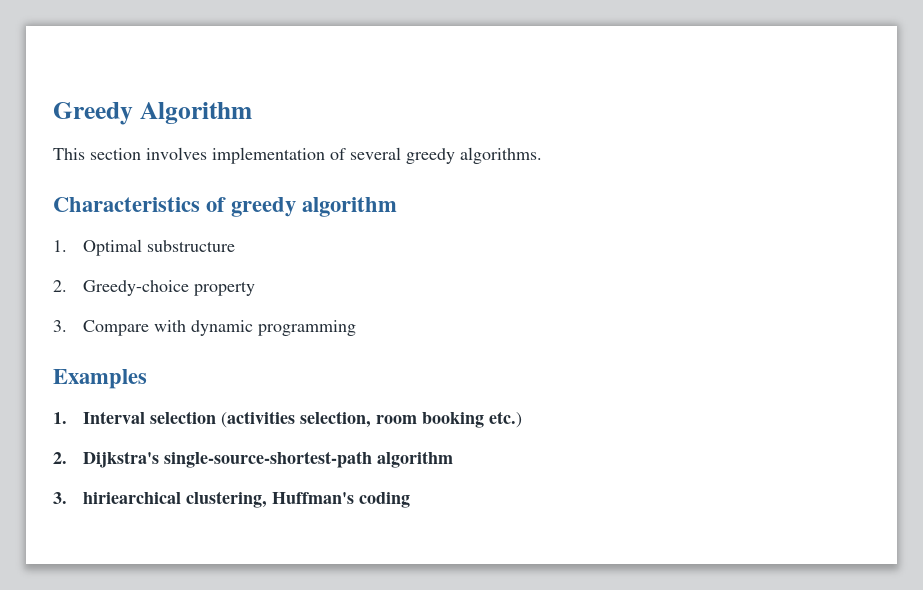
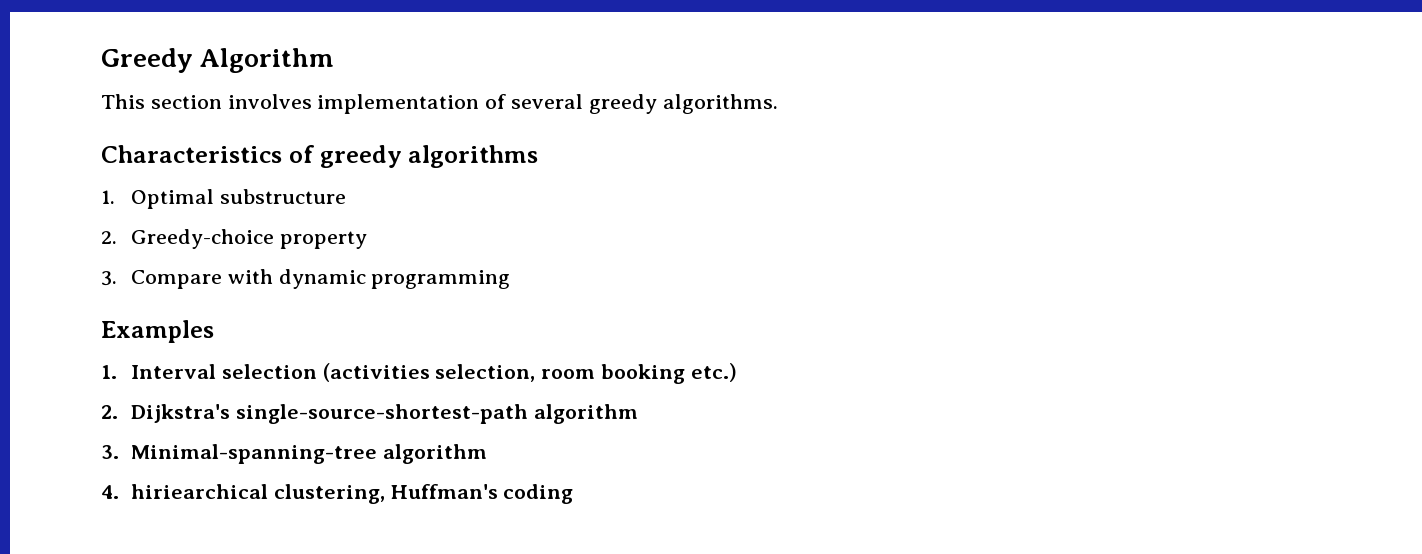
- Characteristics of greedy algorithm
+ Characteristics of greedy algorithms
- 3. hiriearchical clustering, Huffman's coding
+ 3. Minimal-spanning-tree algorithm
+ 4. hiriearchical clustering, Huffman's coding

